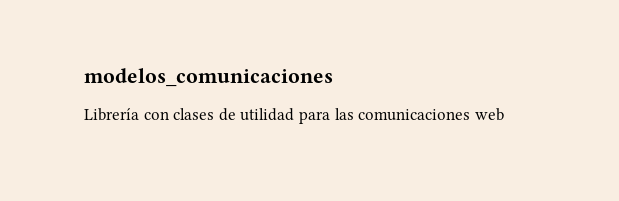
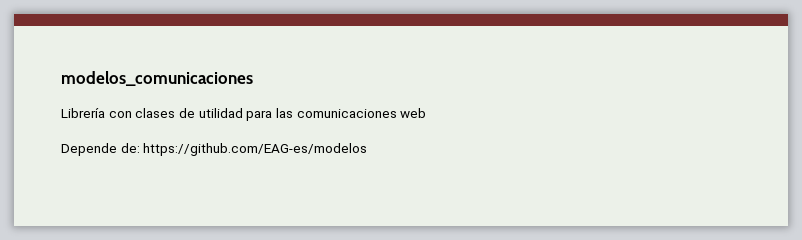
+ Depende de: https://github.com/EAG-es/modelos

